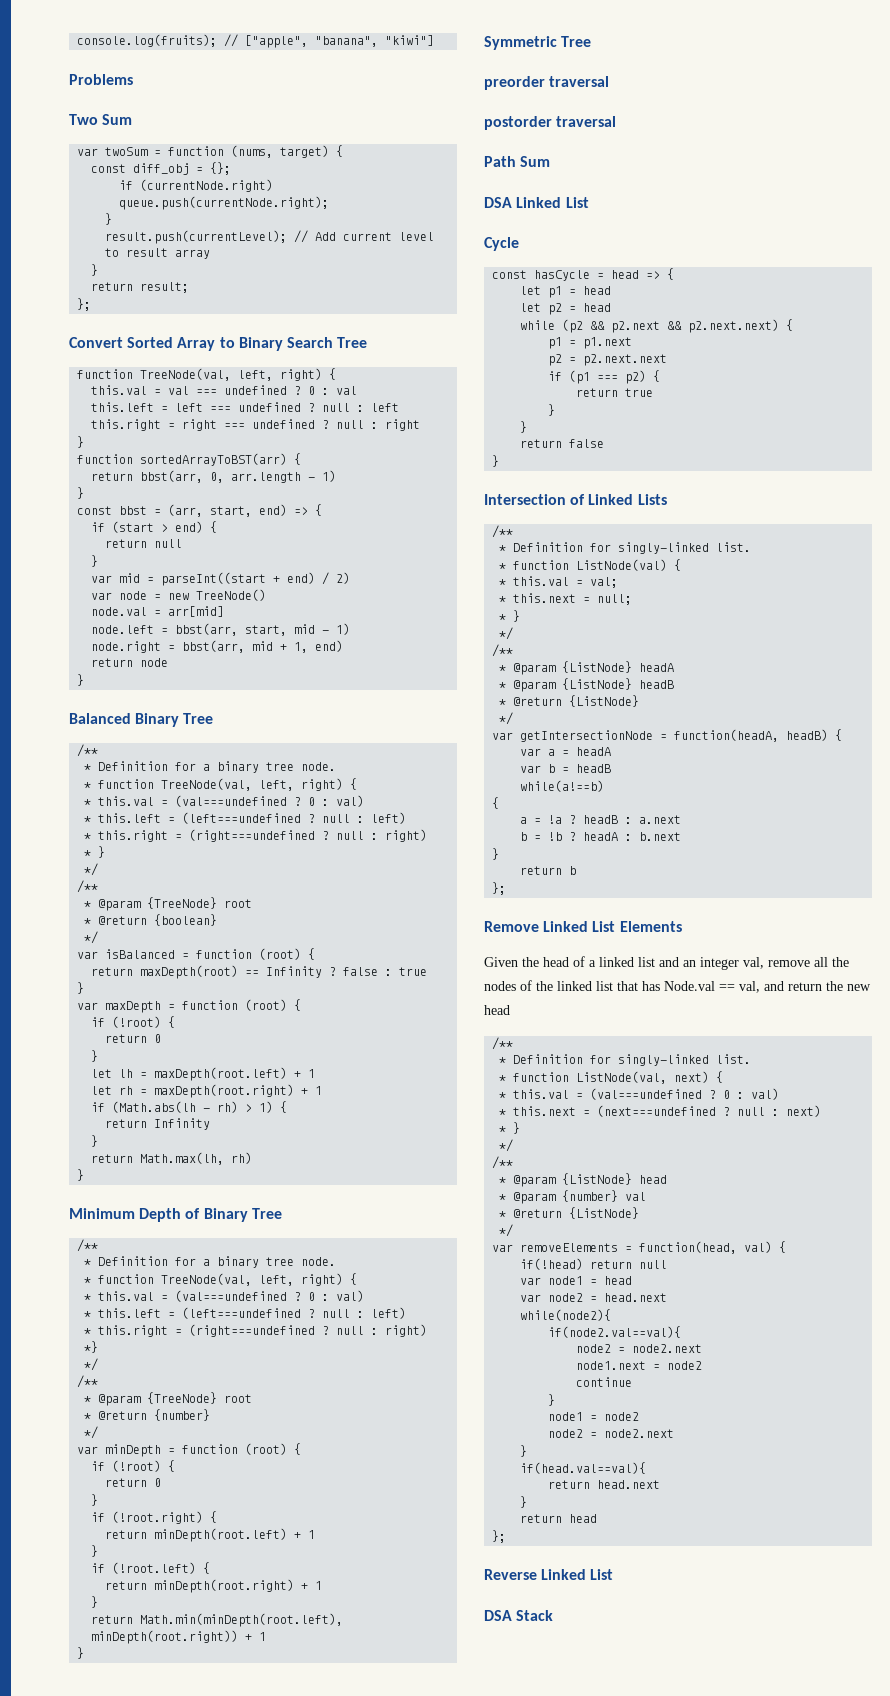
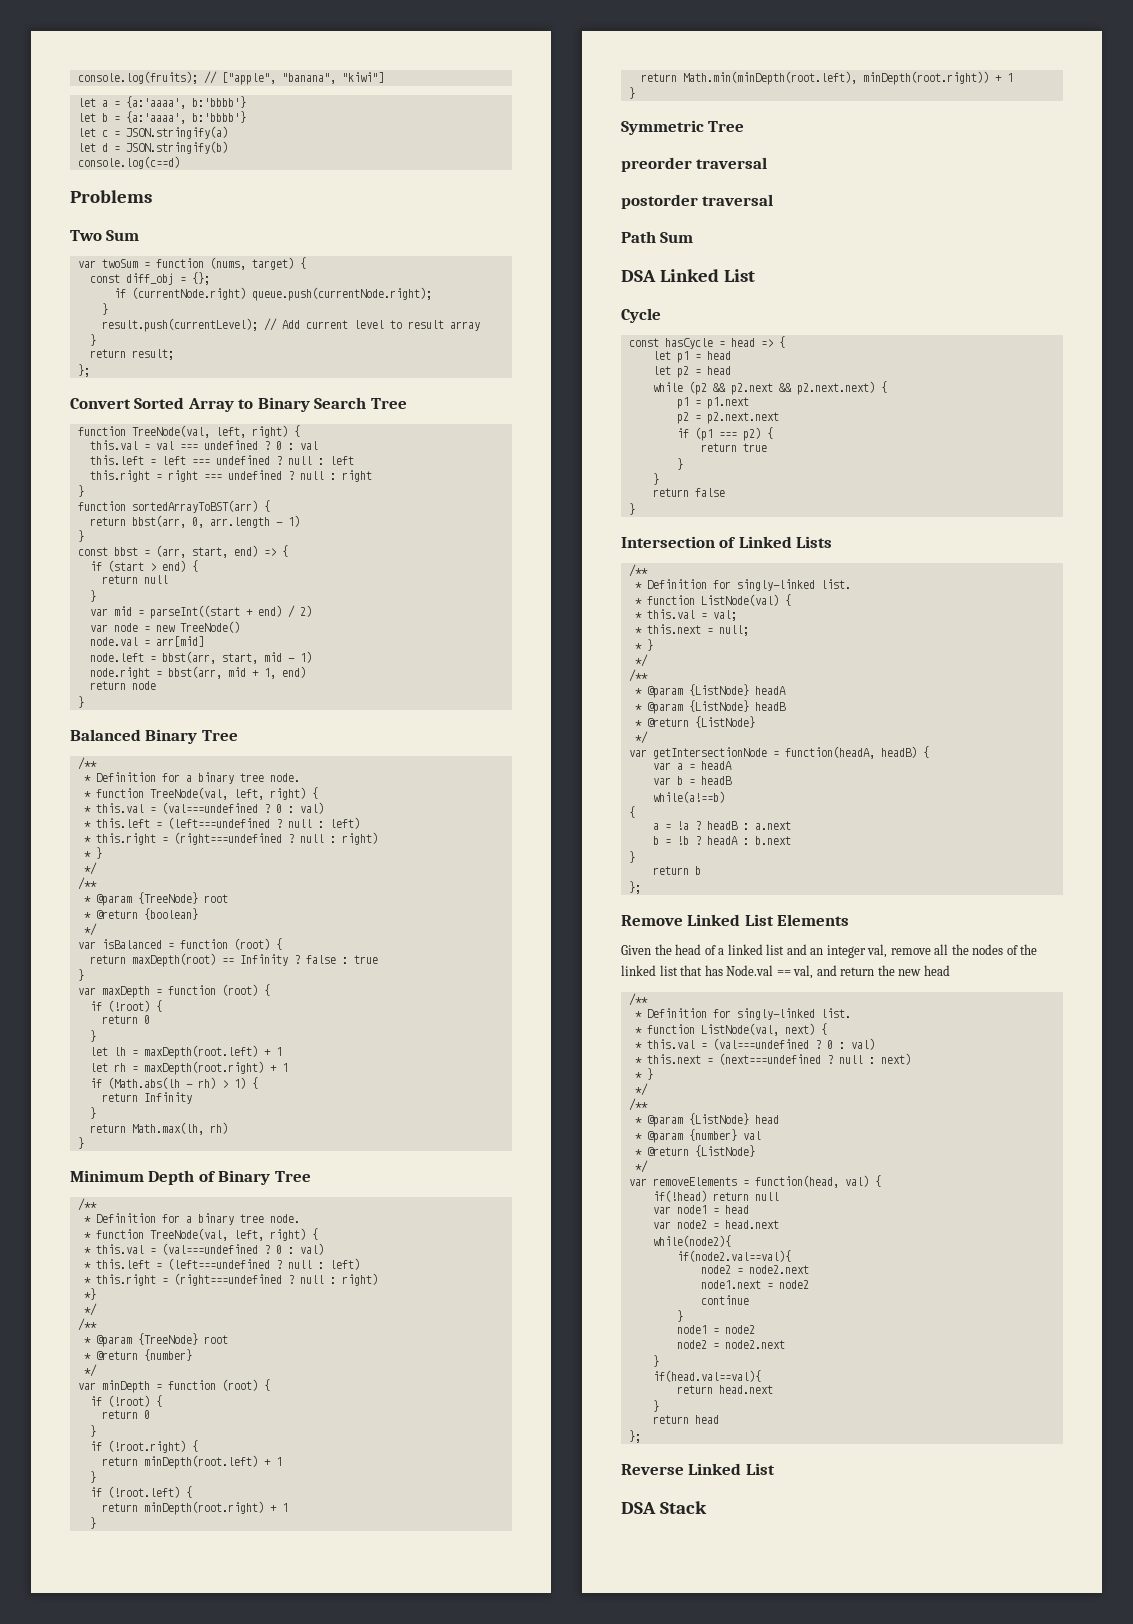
+ let a = {a:'aaaa', b:'bbbb'}
+ let b = {a:'aaaa', b:'bbbb'}
+ let c = JSON.stringify(a)
+ let d = JSON.stringify(b)
+ console.log(c==d)

